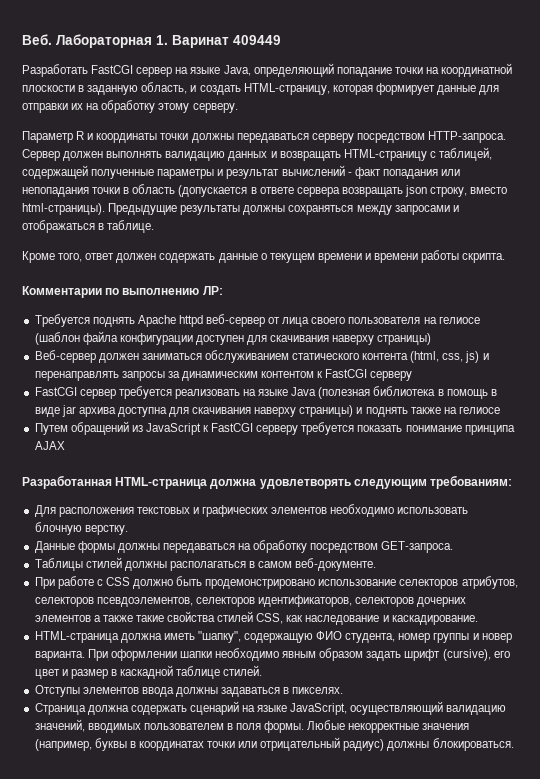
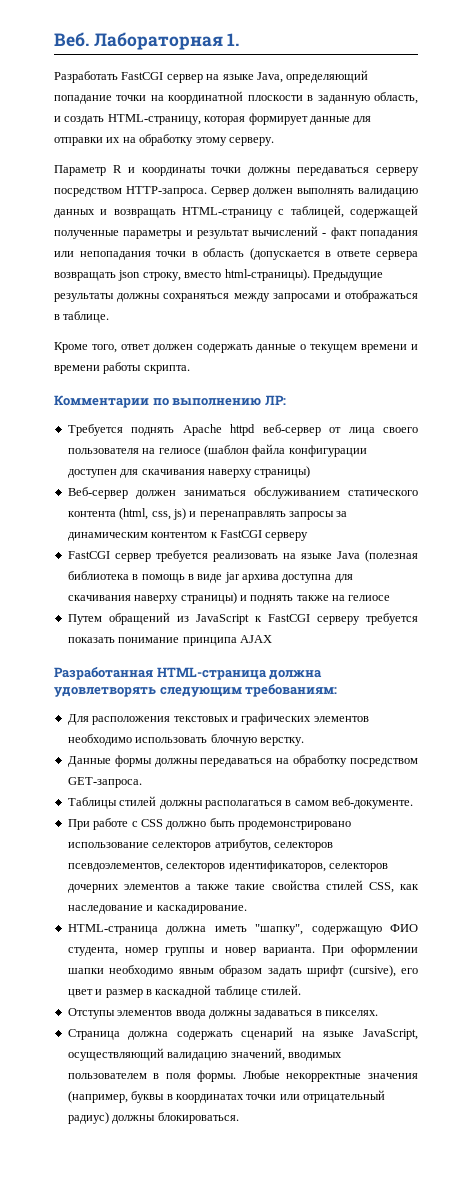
- Веб. Лабораторная 1. Варинат 409449
+ Веб. Лабораторная 1.

